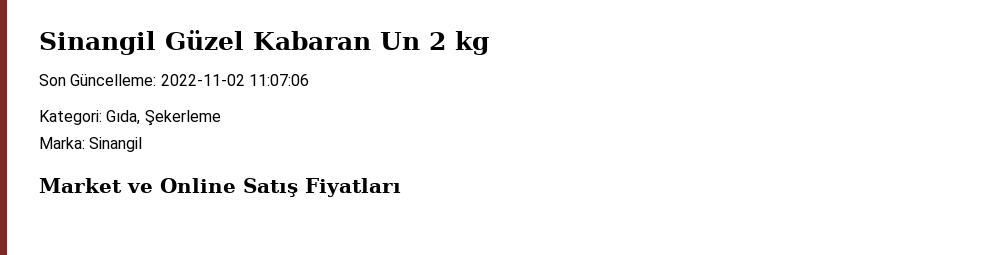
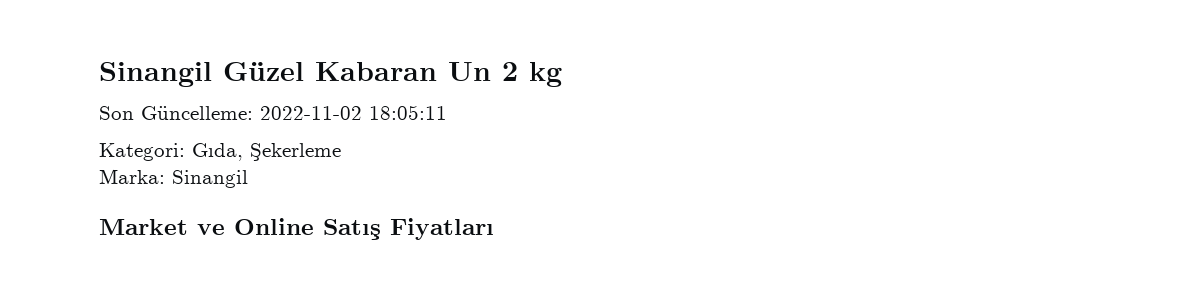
- Son Güncelleme: 2022-11-02 11:07:06
+ Son Güncelleme: 2022-11-02 18:05:11

